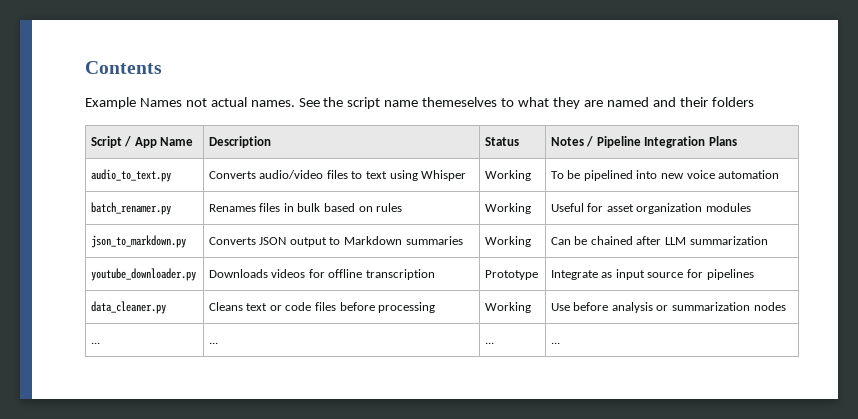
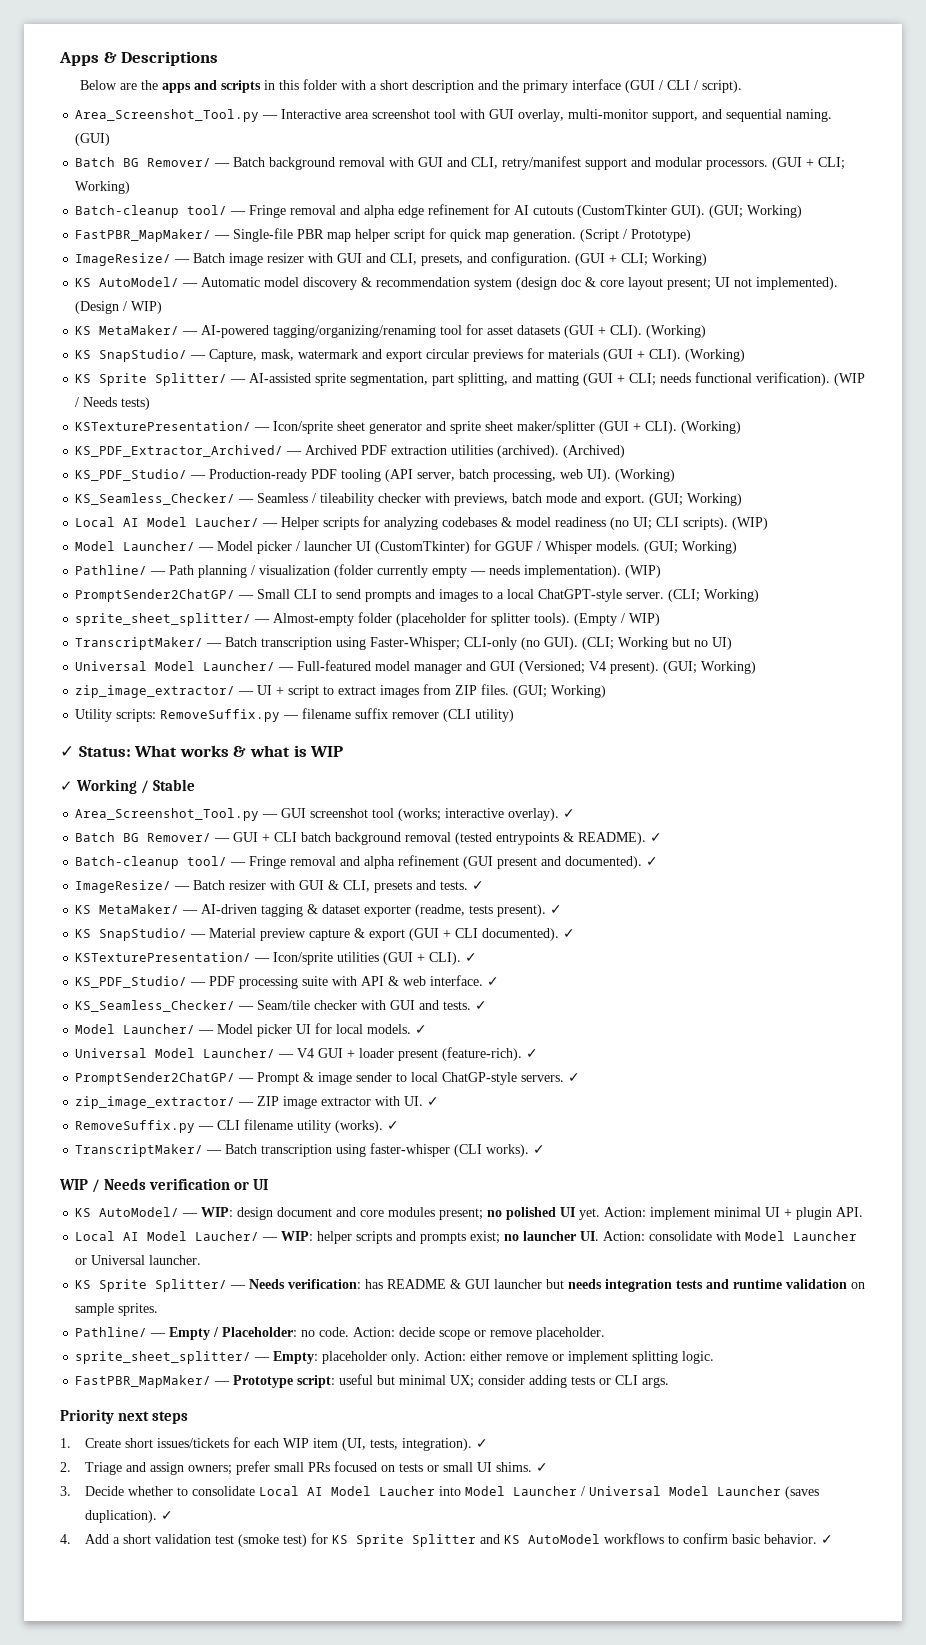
- Contents
- Example Names not actual names. See the script name themeselves to what they are named and their folders
- Script / App Name | Description | Status | Notes / Pipeline Integration Plans
- audio_to_text.py | Converts audio/video files to text using Whisper | Working | To be pipelined into new voice automation
- batch_renamer.py | Renames files in bulk based on rules | Working | Useful for asset organization modules
- json_to_markdown.py | Converts JSON output to Markdown summaries | Working | Can be chained after LLM summarization
- youtube_downloader.py | Downloads videos for offline transcription | Prototype | Integrate as input source for pipelines
- data_cleaner.py | Cleans text or code files before processing | Working | Use before analysis or summarization nodes
- ... | ... | ... | ...
+ Apps & Descriptions
+ Below are the apps and scripts in this folder with a short description and the primary interface (GUI / CLI / script).
+ Area_Screenshot_Tool.py — Interactive area screenshot tool with GUI overlay, multi-monitor support, and sequential naming. (GUI)
+ Batch BG Remover/ — Batch background removal with GUI and CLI, retry/manifest support and modular processors. (GUI + CLI; Working)
+ Batch-cleanup tool/ — Fringe removal and alpha edge refinement for AI cutouts (CustomTkinter GUI). (GUI; Working)
+ FastPBR_MapMaker/ — Single-file PBR map helper script for quick map generation. (Script / Prototype)
+ ImageResize/ — Batch image resizer with GUI and CLI, presets, and configuration. (GUI + CLI; Working)
+ KS AutoModel/ — Automatic model discovery & recommendation system (design doc & core layout present; UI not implemented). (Design / WIP)
+ KS MetaMaker/ — AI-powered tagging/organizing/renaming tool for asset datasets (GUI + CLI). (Working)
+ KS SnapStudio/ — Capture, mask, watermark and export circular previews for materials (GUI + CLI). (Working)
+ KS Sprite Splitter/ — AI-assisted sprite segmentation, part splitting, and matting (GUI + CLI; needs functional verification). (WIP / Needs tests)
+ KSTexturePresentation/ — Icon/sprite sheet generator and sprite sheet maker/splitter (GUI + CLI). (Working)
+ KS_PDF_Extractor_Archived/ — Archived PDF extraction utilities (archived). (Archived)
+ KS_PDF_Studio/ — Production-ready PDF tooling (API server, batch processing, web UI). (Working)
+ KS_Seamless_Checker/ — Seamless / tileability checker with previews, batch mode and export. (GUI; Working)
+ Local AI Model Laucher/ — Helper scripts for analyzing codebases & model readiness (no UI; CLI scripts). (WIP)
+ Model Launcher/ — Model picker / launcher UI (CustomTkinter) for GGUF / Whisper models. (GUI; Working)
+ Pathline/ — Path planning / visualization (folder currently empty — needs implementation). (WIP)
+ PromptSender2ChatGP/ — Small CLI to send prompts and images to a local ChatGPT-style server. (CLI; Working)
+ sprite_sheet_splitter/ — Almost-empty folder (placeholder for splitter tools). (Empty / WIP)
+ TranscriptMaker/ — Batch transcription using Faster-Whisper; CLI-only (no GUI). (CLI; Working but no UI)
+ Universal Model Launcher/ — Full-featured model manager and GUI (Versioned; V4 present). (GUI; Working)
+ zip_image_extractor/ — UI + script to extract images from ZIP files. (GUI; Working)
+ Utility scripts: RemoveSuffix.py — filename suffix remover (CLI utility)
+ ✓ Status: What works & what is WIP
+ ✓ Working / Stable
+ Area_Screenshot_Tool.py — GUI screenshot tool (works; interactive overlay). ✓
+ Batch BG Remover/ — GUI + CLI batch background removal (tested entrypoints & README). ✓
+ Batch-cleanup tool/ — Fringe removal and alpha refinement (GUI present and documented). ✓
+ ImageResize/ — Batch resizer with GUI & CLI, presets and tests. ✓
+ KS MetaMaker/ — AI-driven tagging & dataset exporter (readme, tests present). ✓
+ KS SnapStudio/ — Material preview capture & export (GUI + CLI documented). ✓
+ KSTexturePresentation/ — Icon/sprite utilities (GUI + CLI). ✓
+ KS_PDF_Studio/ — PDF processing suite with API & web interface. ✓
+ KS_Seamless_Checker/ — Seam/tile checker with GUI and tests. ✓
+ Model Launcher/ — Model picker UI for local models. ✓
+ Universal Model Launcher/ — V4 GUI + loader present (feature-rich). ✓
+ PromptSender2ChatGP/ — Prompt & image sender to local ChatGP-style servers. ✓
+ zip_image_extractor/ — ZIP image extractor with UI. ✓
+ RemoveSuffix.py — CLI filename utility (works). ✓
+ TranscriptMaker/ — Batch transcription using faster-whisper (CLI works). ✓
+ WIP / Needs verification or UI
+ KS AutoModel/ — WIP: design document and core modules present; no polished UI yet. Action: implement minimal UI + plugin API.
+ Local AI Model Laucher/ — WIP: helper scripts and prompts exist; no launcher UI. Action: consolidate with Model Launcher or Universal launcher.
+ KS Sprite Splitter/ — Needs verification: has README & GUI launcher but needs integration tests and runtime validation on sample sprites.
+ Pathline/ — Empty / Placeholder: no code. Action: decide scope or remove placeholder.
+ sprite_sheet_splitter/ — Empty: placeholder only. Action: either remove or implement splitting logic.
+ FastPBR_MapMaker/ — Prototype script: useful but minimal UX; consider adding tests or CLI args.
+ Priority next steps
+ 1. Create short issues/tickets for each WIP item (UI, tests, integration). ✓
+ 2. Triage and assign owners; prefer small PRs focused on tests or small UI shims. ✓
+ 3. Decide whether to consolidate Local AI Model Laucher into Model Launcher / Universal Model Launcher (saves duplication). ✓
+ 4. Add a short validation test (smoke test) for KS Sprite Splitter and KS AutoModel workflows to confirm basic behavior. ✓

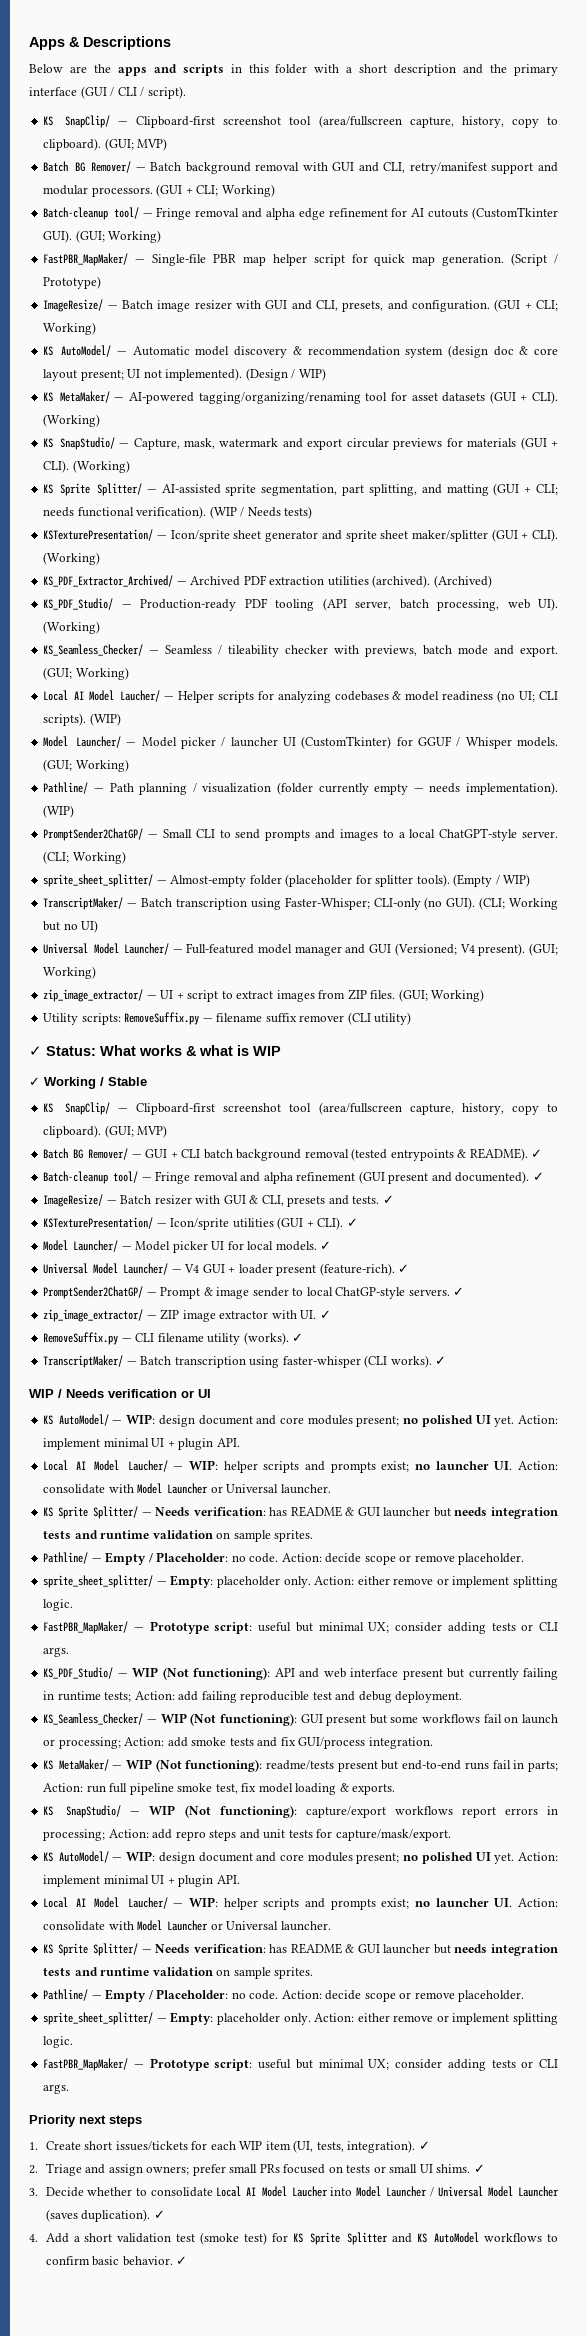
  Below are the apps and scripts in this folder with a short description and the primary interface (GUI / CLI / script).
- Area_Screenshot_Tool.py — Interactive area screenshot tool with GUI overlay, multi-monitor support, and sequential naming. (GUI)
+ KS SnapClip/ — Clipboard-first screenshot tool (area/fullscreen capture, history, copy to clipboard). (GUI; MVP)
  ✓ Working / Stable
- Area_Screenshot_Tool.py — GUI screenshot tool (works; interactive overlay). ✓
+ KS SnapClip/ — Clipboard-first screenshot tool (area/fullscreen capture, history, copy to clipboard). (GUI; MVP)
- KS MetaMaker/ — AI-driven tagging & dataset exporter (readme, tests present). ✓
- KS SnapStudio/ — Material preview capture & export (GUI + CLI documented). ✓
- KS_PDF_Studio/ — PDF processing suite with API & web interface. ✓
- KS_Seamless_Checker/ — Seam/tile checker with GUI and tests. ✓
+ KS_PDF_Studio/ — WIP (Not functioning): API and web interface present but currently failing in runtime tests; Action: add failing reproducible test and debug deployment.
+ KS_Seamless_Checker/ — WIP (Not functioning): GUI present but some workflows fail on launch or processing; Action: add smoke tests and fix GUI/process integration.
+ KS MetaMaker/ — WIP (Not functioning): readme/tests present but end-to-end runs fail in parts; Action: run full pipeline smoke test, fix model loading & exports.
+ KS SnapStudio/ — WIP (Not functioning): capture/export workflows report errors in processing; Action: add repro steps and unit tests for capture/mask/export.
+ KS AutoModel/ — WIP: design document and core modules present; no polished UI yet. Action: implement minimal UI + plugin API.
+ Local AI Model Laucher/ — WIP: helper scripts and prompts exist; no launcher UI. Action: consolidate with Model Launcher or Universal launcher.
+ KS Sprite Splitter/ — Needs verification: has README & GUI launcher but needs integration tests and runtime validation on sample sprites.
+ Pathline/ — Empty / Placeholder: no code. Action: decide scope or remove placeholder.
+ sprite_sheet_splitter/ — Empty: placeholder only. Action: either remove or implement splitting logic.
+ FastPBR_MapMaker/ — Prototype script: useful but minimal UX; consider adding tests or CLI args.

